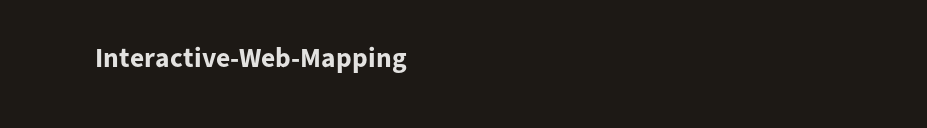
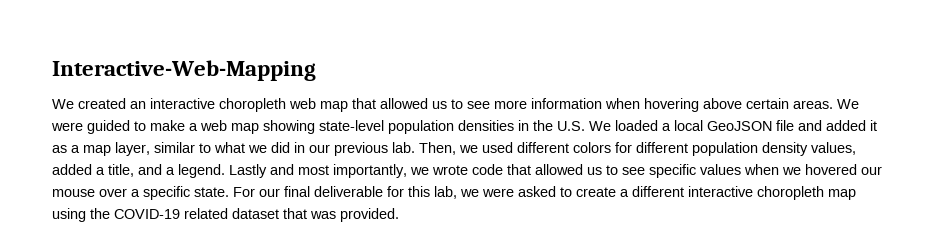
+ We created an interactive choropleth web map that allowed us to see more information when hovering above certain areas. We were guided to make a web map showing state-level population densities in the U.S. We loaded a local GeoJSON file and added it as a map layer, similar to what we did in our previous lab. Then, we used different colors for different population density values, added a title, and a legend. Lastly and most importantly, we wrote code that allowed us to see specific values when we hovered our mouse over a specific state. For our final deliverable for this lab, we were asked to create a different interactive choropleth map using the COVID-19 related dataset that was provided.

